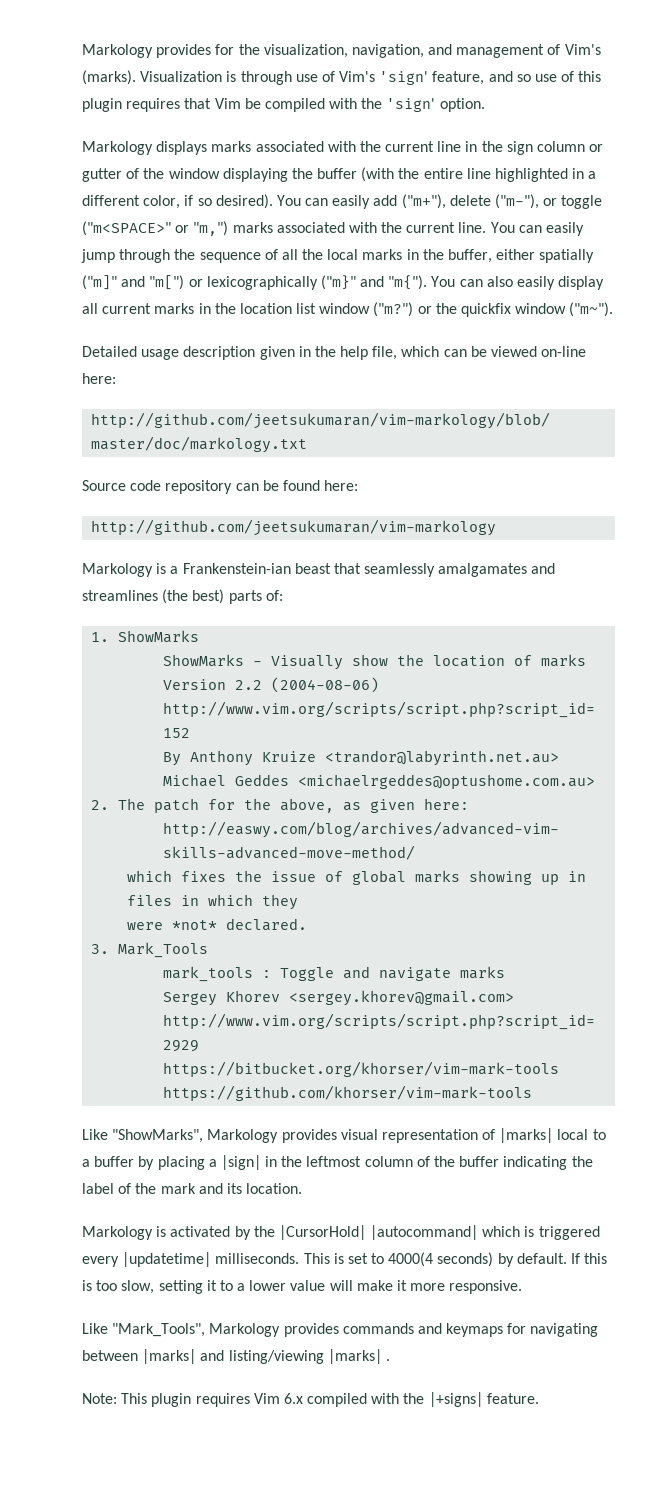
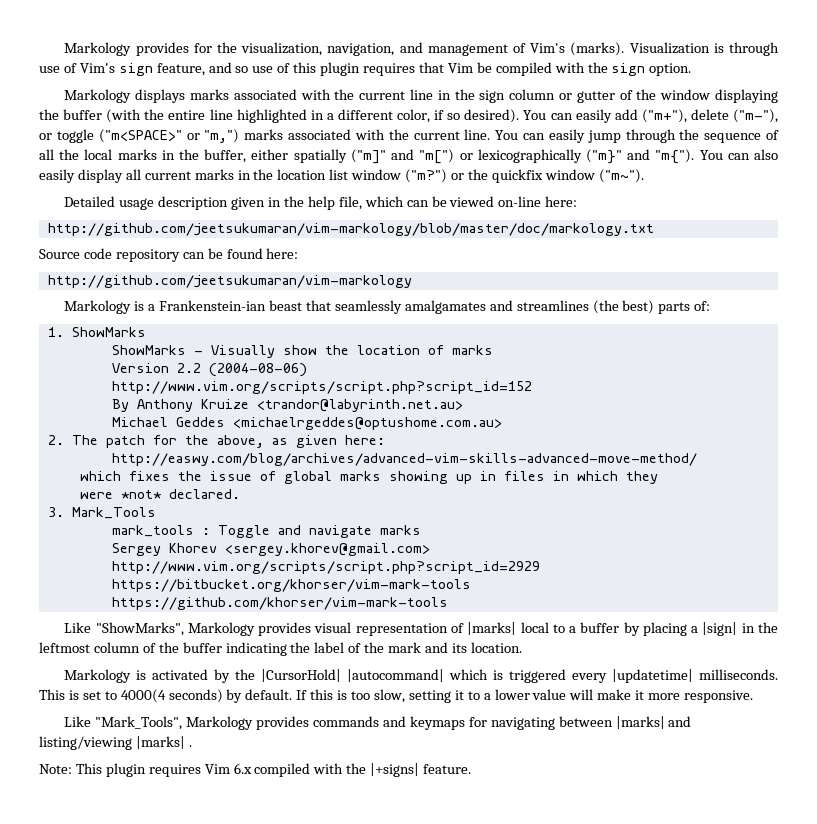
- Visualization is through use of Vim's 'sign' feature, and so use of this plugin requires that Vim be compiled with the 'sign' option.
+ Visualization is through use of Vim's sign feature, and so use of this plugin requires that Vim be compiled with the sign option.

